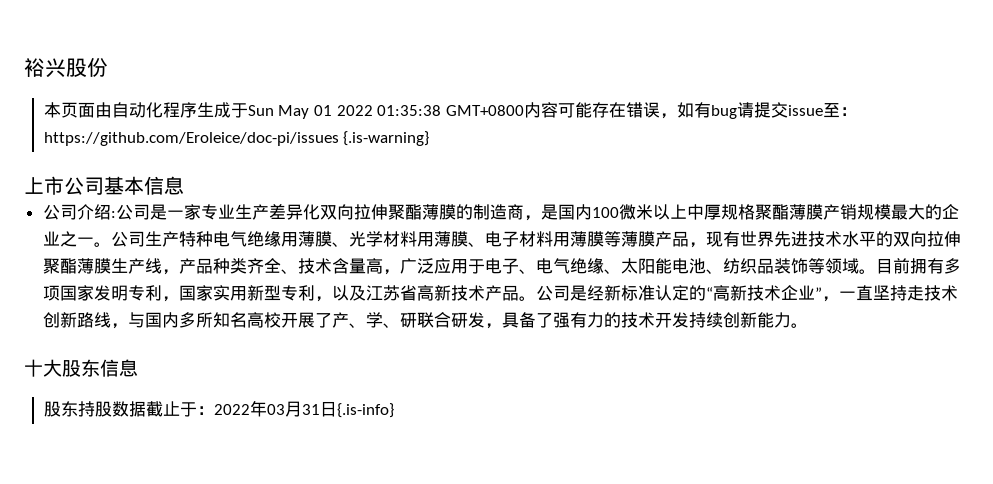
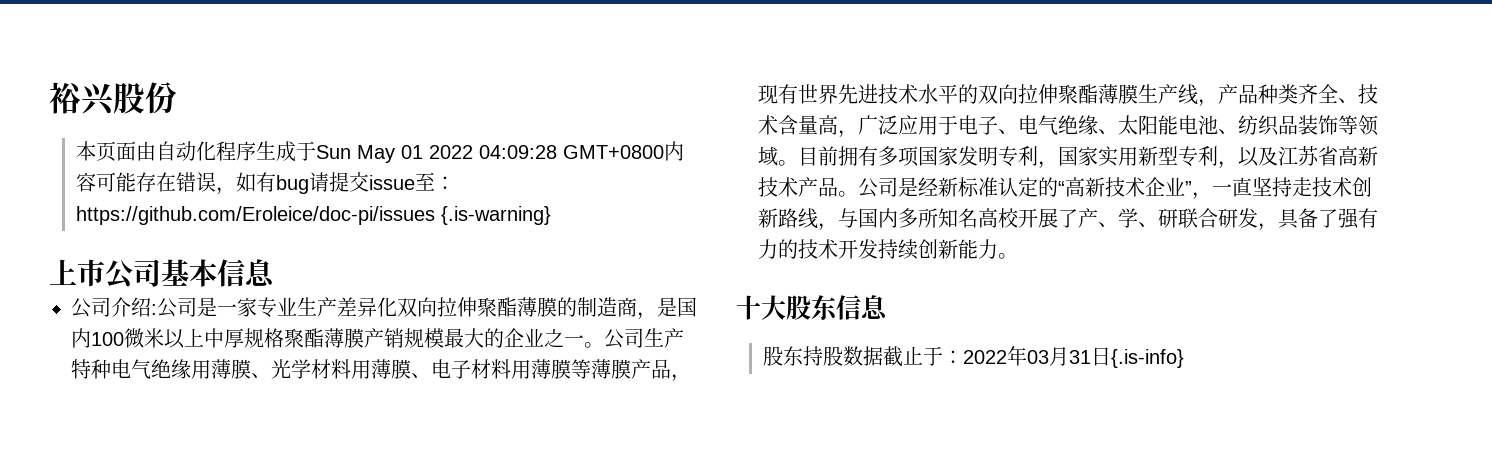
- 本页面由自动化程序生成于Sun May 01 2022 01:35:38 GMT+0800内容可能存在错误，如有bug请提交issue至：https://github.com/Eroleice/doc-pi/issues {.is-warning}
+ 本页面由自动化程序生成于Sun May 01 2022 04:09:28 GMT+0800内容可能存在错误，如有bug请提交issue至：https://github.com/Eroleice/doc-pi/issues {.is-warning}

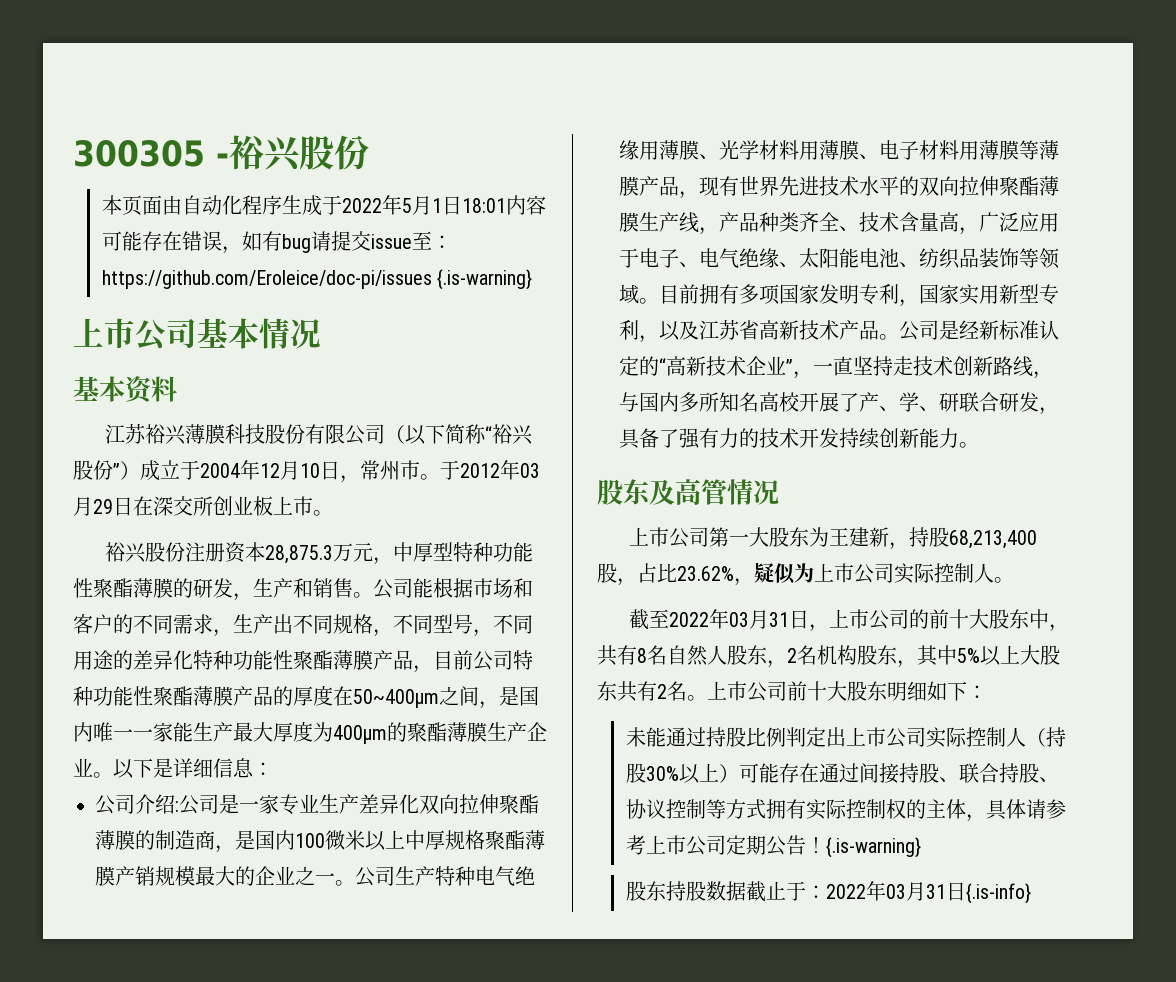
- 裕兴股份
+ 300305 -裕兴股份
- 本页面由自动化程序生成于Sun May 01 2022 04:09:28 GMT+0800内容可能存在错误，如有bug请提交issue至：https://github.com/Eroleice/doc-pi/issues {.is-warning}
+ 本页面由自动化程序生成于2022年5月1日18:01内容可能存在错误，如有bug请提交issue至：https://github.com/Eroleice/doc-pi/issues {.is-warning}
- 上市公司基本信息
+ 上市公司基本情况
+ 基本资料
+ 江苏裕兴薄膜科技股份有限公司（以下简称“裕兴股份”）成立于2004年12月10日，常州市。于2012年03月29日在深交所创业板上市。
+ 裕兴股份注册资本28,875.3万元，中厚型特种功能性聚酯薄膜的研发，生产和销售。公司能根据市场和客户的不同需求，生产出不同规格，不同型号，不同用途的差异化特种功能性聚酯薄膜产品，目前公司特种功能性聚酯薄膜产品的厚度在50~400μm之间，是国内唯一一家能生产最大厚度为400μm的聚酯薄膜生产企业。以下是详细信息：
- 十大股东信息
+ 股东及高管情况
+ 上市公司第一大股东为王建新，持股68,213,400股，占比23.62%，疑似为上市公司实际控制人。
+ 截至2022年03月31日，上市公司的前十大股东中，共有8名自然人股东，2名机构股东，其中5%以上大股东共有2名。上市公司前十大股东明细如下：
+ 未能通过持股比例判定出上市公司实际控制人（持股30%以上）可能存在通过间接持股、联合持股、协议控制等方式拥有实际控制权的主体，具体请参考上市公司定期公告！{.is-warning}

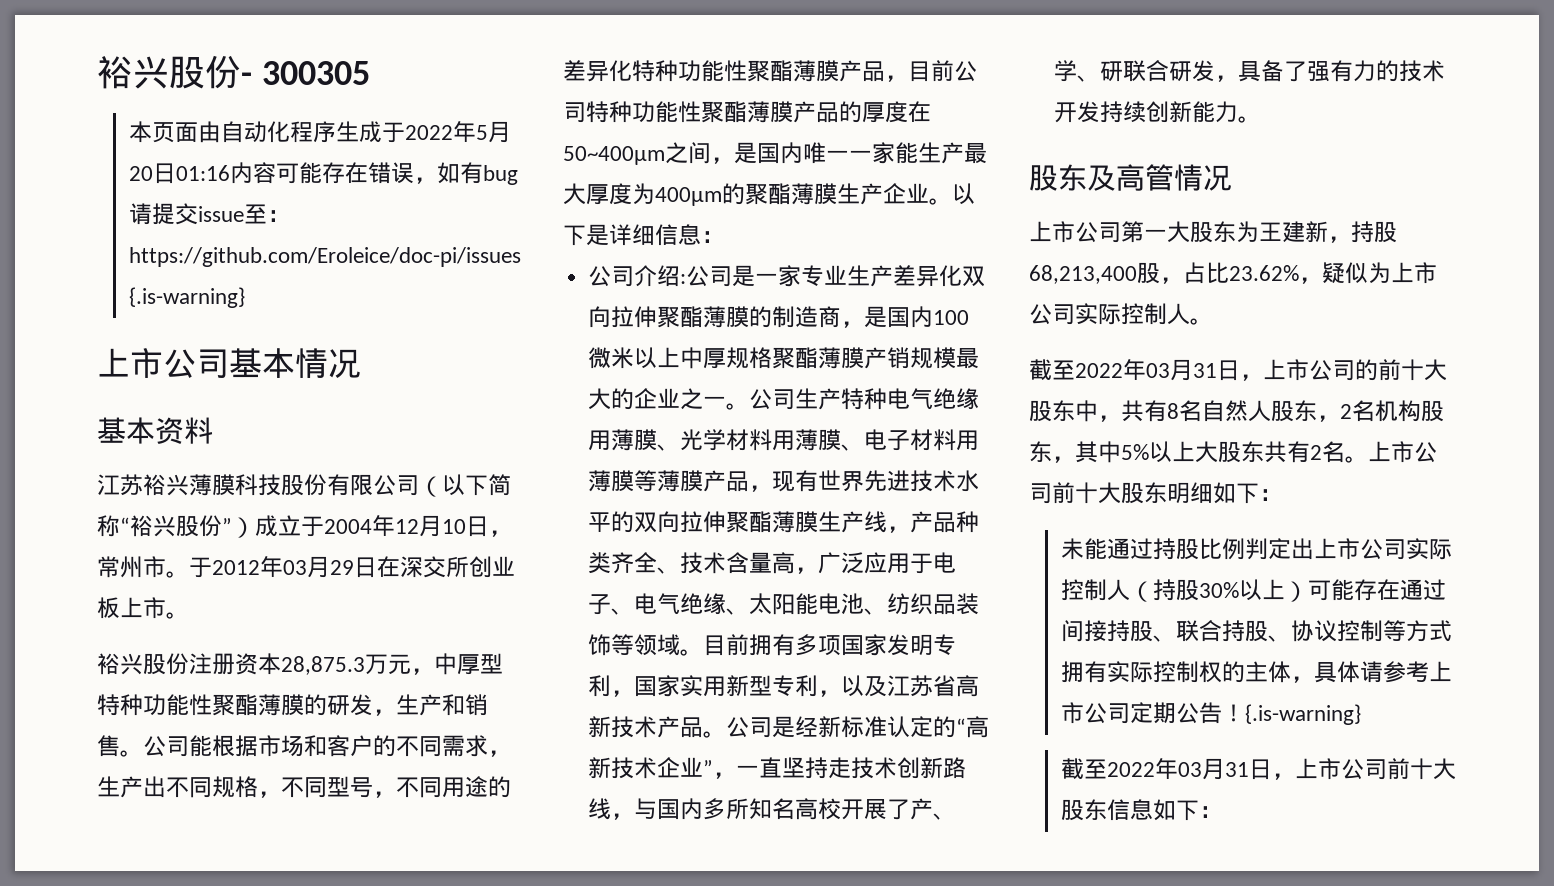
- 300305 -裕兴股份
+ 裕兴股份- 300305
- 本页面由自动化程序生成于2022年5月1日18:01内容可能存在错误，如有bug请提交issue至：https://github.com/Eroleice/doc-pi/issues {.is-warning}
+ 本页面由自动化程序生成于2022年5月20日01:16内容可能存在错误，如有bug请提交issue至：https://github.com/Eroleice/doc-pi/issues {.is-warning}
- 股东持股数据截止于：2022年03月31日{.is-info}
+ 截至2022年03月31日，上市公司前十大股东信息如下：

